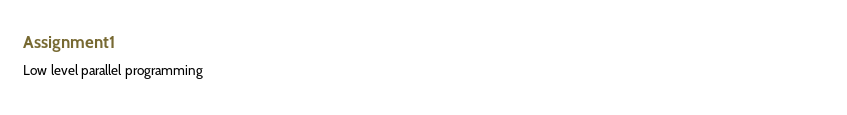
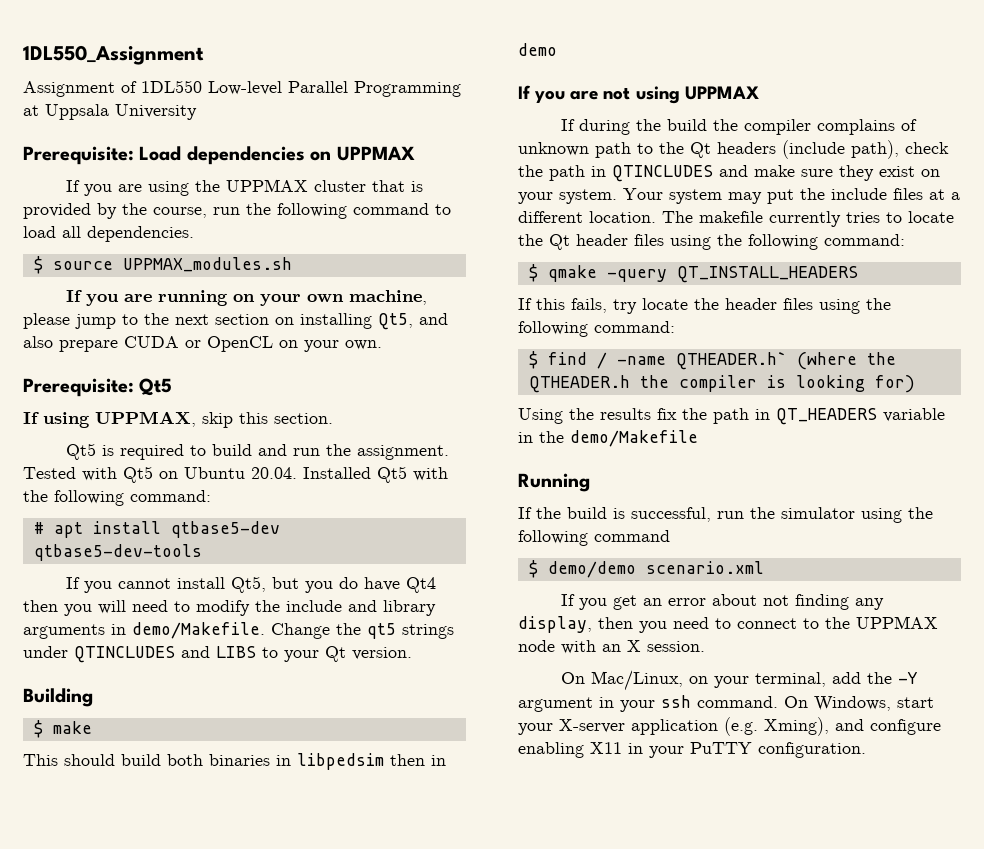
- Assignment1
- Low level parallel programming
+ 1DL550_Assignment
+ Assignment of 1DL550 Low-level Parallel Programming at Uppsala University
+ Prerequisite: Load dependencies on UPPMAX
+ If you are using the UPPMAX cluster that is provided by the course, run the following command to load all dependencies.
+ $ source UPPMAX_modules.sh
+ If you are running on your own machine, please jump to the next section on installing Qt5, and also prepare CUDA or OpenCL on your own.
+ Prerequisite: Qt5
+ If using UPPMAX, skip this section.
+ Qt5 is required to build and run the assignment. Tested with Qt5 on Ubuntu 20.04. Installed Qt5 with the following command:
+ # apt install qtbase5-dev qtbase5-dev-tools
+ If you cannot install Qt5, but you do have Qt4 then you will need to modify the include and library arguments in demo/Makefile. Change the qt5 strings under QTINCLUDES and LIBS to your Qt version.
+ Building
+ $ make
+ This should build both binaries in libpedsim then in demo
+ If you are not using UPPMAX
+ If during the build the compiler complains of unknown path to the Qt headers (include path), check the path in QTINCLUDES and make sure they exist on your system. Your system may put the include files at a different location. The makefile currently tries to locate the Qt header files using the following command:
+ $ qmake -query QT_INSTALL_HEADERS
+ If this fails, try locate the header files using the following command:
+ $ find / -name QTHEADER.h` (where the QTHEADER.h the compiler is looking for)
+ Using the results fix the path in QT_HEADERS variable in the demo/Makefile
+ Running
+ If the build is successful, run the simulator using the following command
+ $ demo/demo scenario.xml
+ If you get an error about not finding any display, then you need to connect to the UPPMAX node with an X session.
+ On Mac/Linux, on your terminal, add the -Y argument in your ssh command. On Windows, start your X-server application (e.g. Xming), and configure enabling X11 in your PuTTY configuration.

